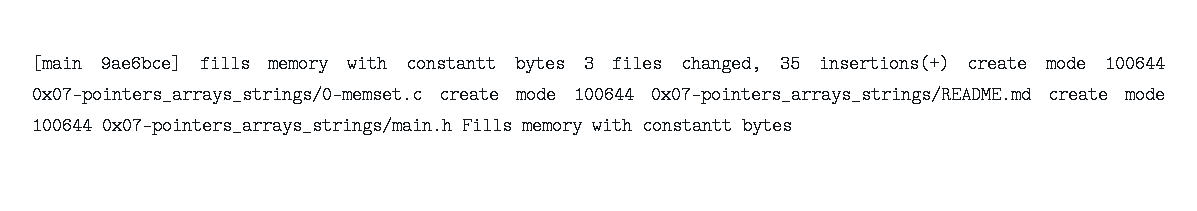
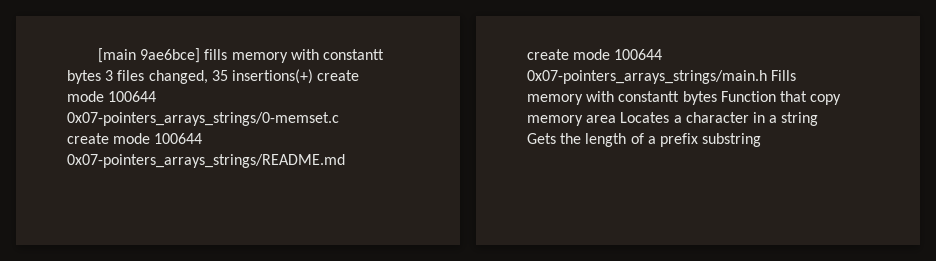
- [main 9ae6bce] fills memory with constantt bytes 3 files changed, 35 insertions(+) create mode 100644 0x07-pointers_arrays_strings/0-memset.c create mode 100644 0x07-pointers_arrays_strings/README.md create mode 100644 0x07-pointers_arrays_strings/main.h Fills memory with constantt bytes
+ [main 9ae6bce] fills memory with constantt bytes 3 files changed, 35 insertions(+) create mode 100644 0x07-pointers_arrays_strings/0-memset.c create mode 100644 0x07-pointers_arrays_strings/README.md create mode 100644 0x07-pointers_arrays_strings/main.h Fills memory with constantt bytes Function that copy memory area Locates a character in a string Gets the length of a prefix substring

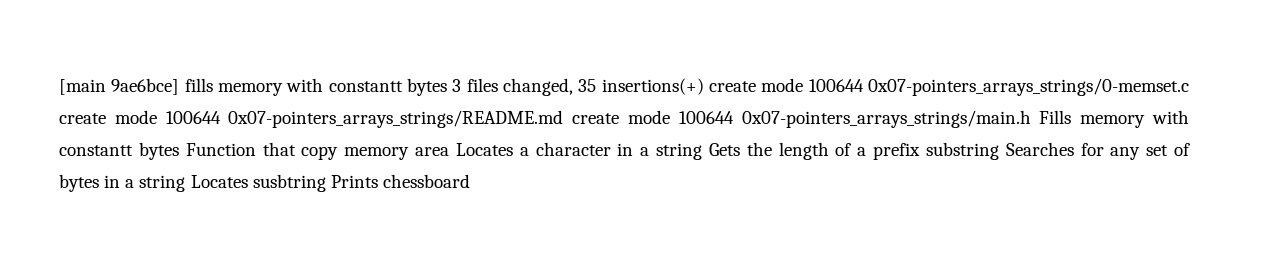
- [main 9ae6bce] fills memory with constantt bytes 3 files changed, 35 insertions(+) create mode 100644 0x07-pointers_arrays_strings/0-memset.c create mode 100644 0x07-pointers_arrays_strings/README.md create mode 100644 0x07-pointers_arrays_strings/main.h Fills memory with constantt bytes Function that copy memory area Locates a character in a string Gets the length of a prefix substring
+ [main 9ae6bce] fills memory with constantt bytes 3 files changed, 35 insertions(+) create mode 100644 0x07-pointers_arrays_strings/0-memset.c create mode 100644 0x07-pointers_arrays_strings/README.md create mode 100644 0x07-pointers_arrays_strings/main.h Fills memory with constantt bytes Function that copy memory area Locates a character in a string Gets the length of a prefix substring Searches for any set of bytes in a string Locates susbtring Prints chessboard

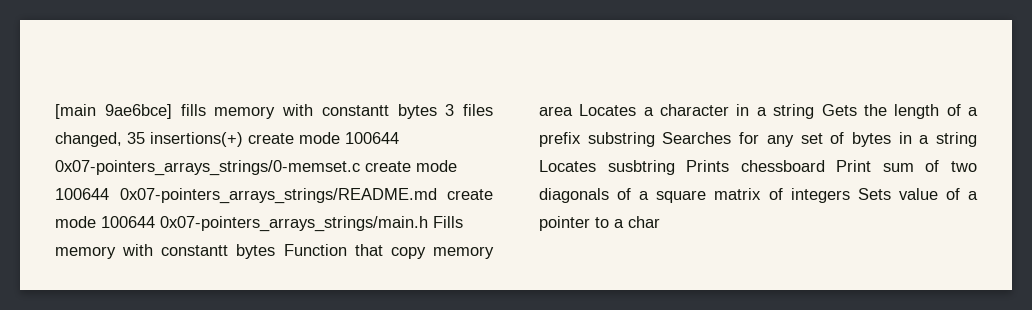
- [main 9ae6bce] fills memory with constantt bytes 3 files changed, 35 insertions(+) create mode 100644 0x07-pointers_arrays_strings/0-memset.c create mode 100644 0x07-pointers_arrays_strings/README.md create mode 100644 0x07-pointers_arrays_strings/main.h Fills memory with constantt bytes Function that copy memory area Locates a character in a string Gets the length of a prefix substring Searches for any set of bytes in a string Locates susbtring Prints chessboard
+ [main 9ae6bce] fills memory with constantt bytes 3 files changed, 35 insertions(+) create mode 100644 0x07-pointers_arrays_strings/0-memset.c create mode 100644 0x07-pointers_arrays_strings/README.md create mode 100644 0x07-pointers_arrays_strings/main.h Fills memory with constantt bytes Function that copy memory area Locates a character in a string Gets the length of a prefix substring Searches for any set of bytes in a string Locates susbtring Prints chessboard Print sum of two diagonals of a square matrix of integers Sets value of a pointer to a char

